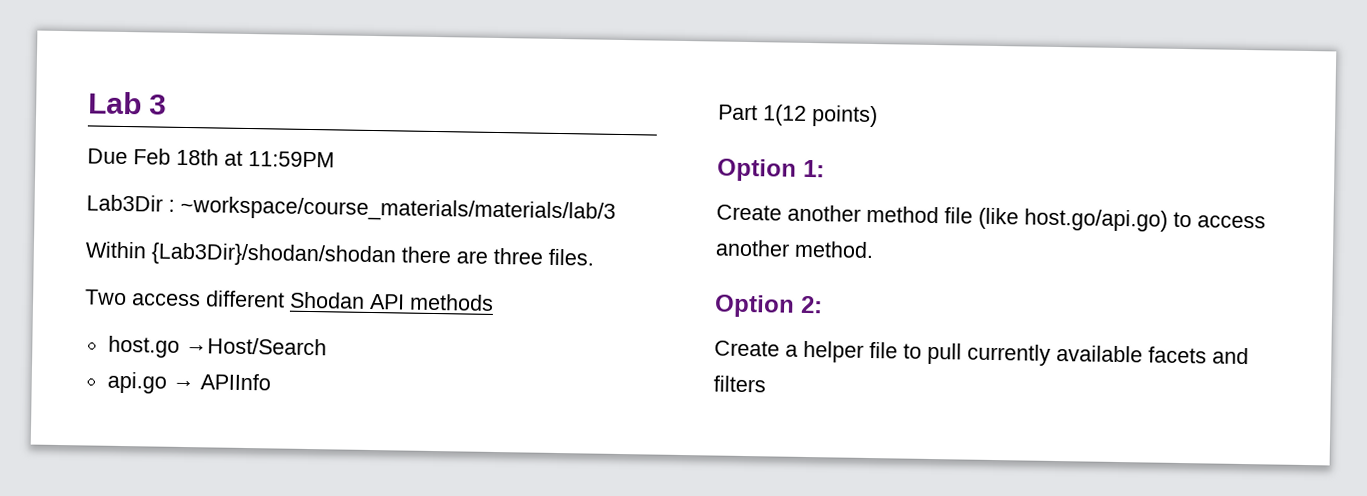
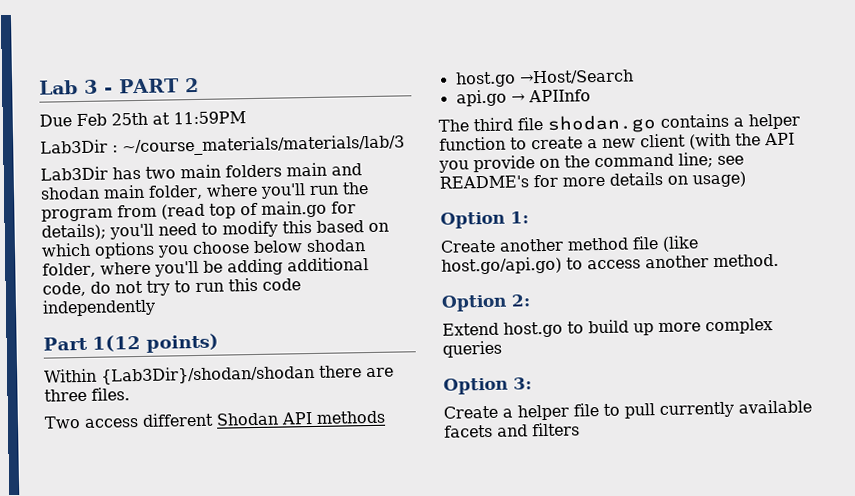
- Lab 3
+ Lab 3 - PART 2
- Due Feb 18th at 11:59PM
+ Due Feb 25th at 11:59PM
- Lab3Dir : ~workspace/course_materials/materials/lab/3
+ Lab3Dir : ~/course_materials/materials/lab/3
+ Lab3Dir has two main folders main and shodan main folder, where you'll run the program from (read top of main.go for details); you'll need to modify this based on which options you choose below shodan folder, where you'll be adding additional code, do not try to run this code independently
+ Part 1(12 points)
- Part 1(12 points)
+ The third file shodan.go contains a helper function to create a new client (with the API you provide on the command line; see README's for more details on usage)
+ Extend host.go to build up more complex queries
+ Option 3:

